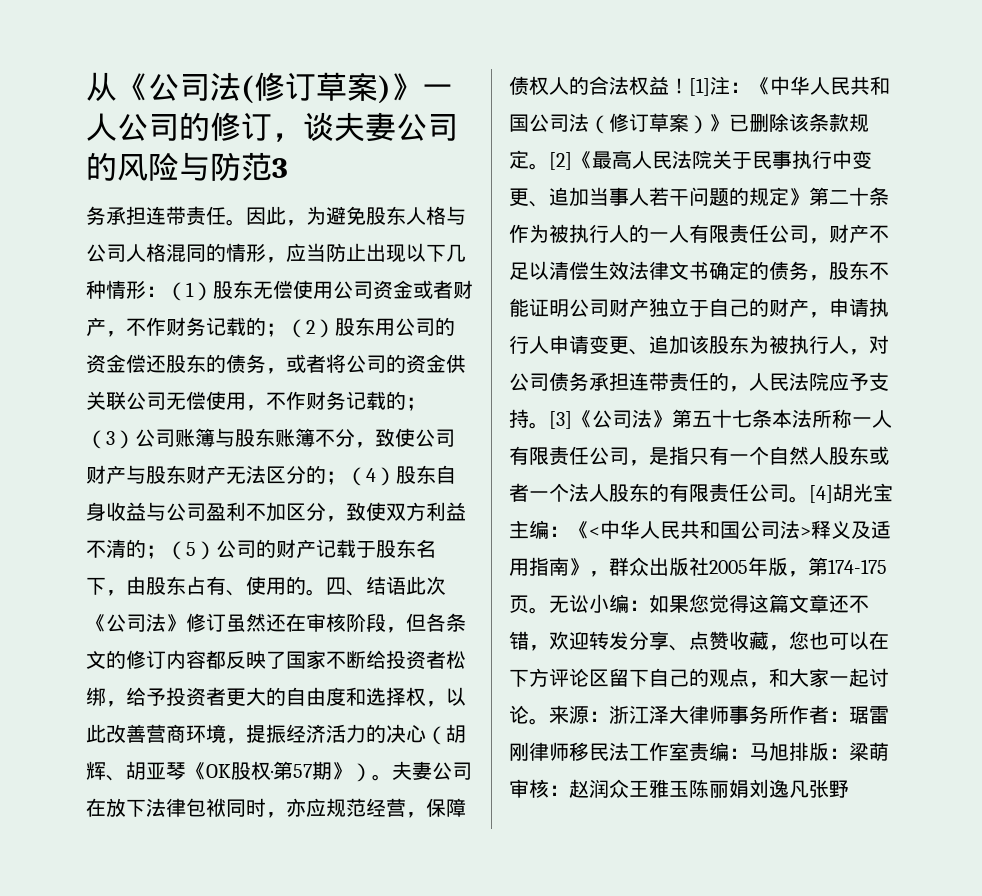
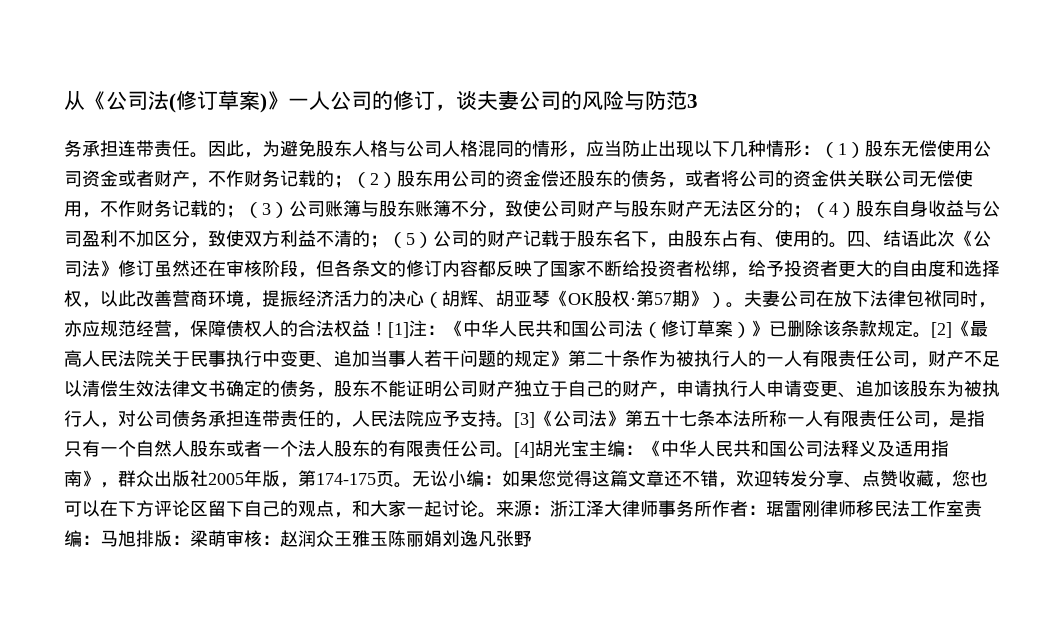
- [4]胡光宝主编：《<中华人民共和国公司法>释义及适用指南》，群众出版社2005年版，第174-175页。
+ [4]胡光宝主编：《中华人民共和国公司法释义及适用指南》，群众出版社2005年版，第174-175页。

